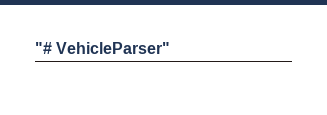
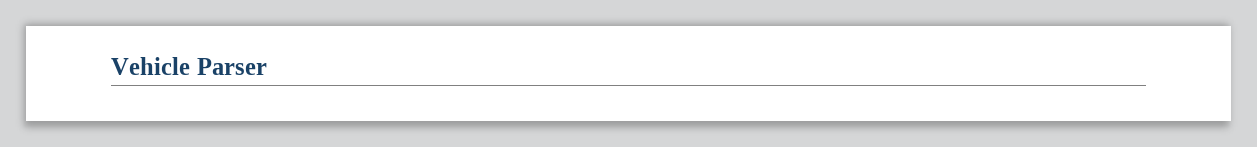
- "# VehicleParser"
+ Vehicle Parser

